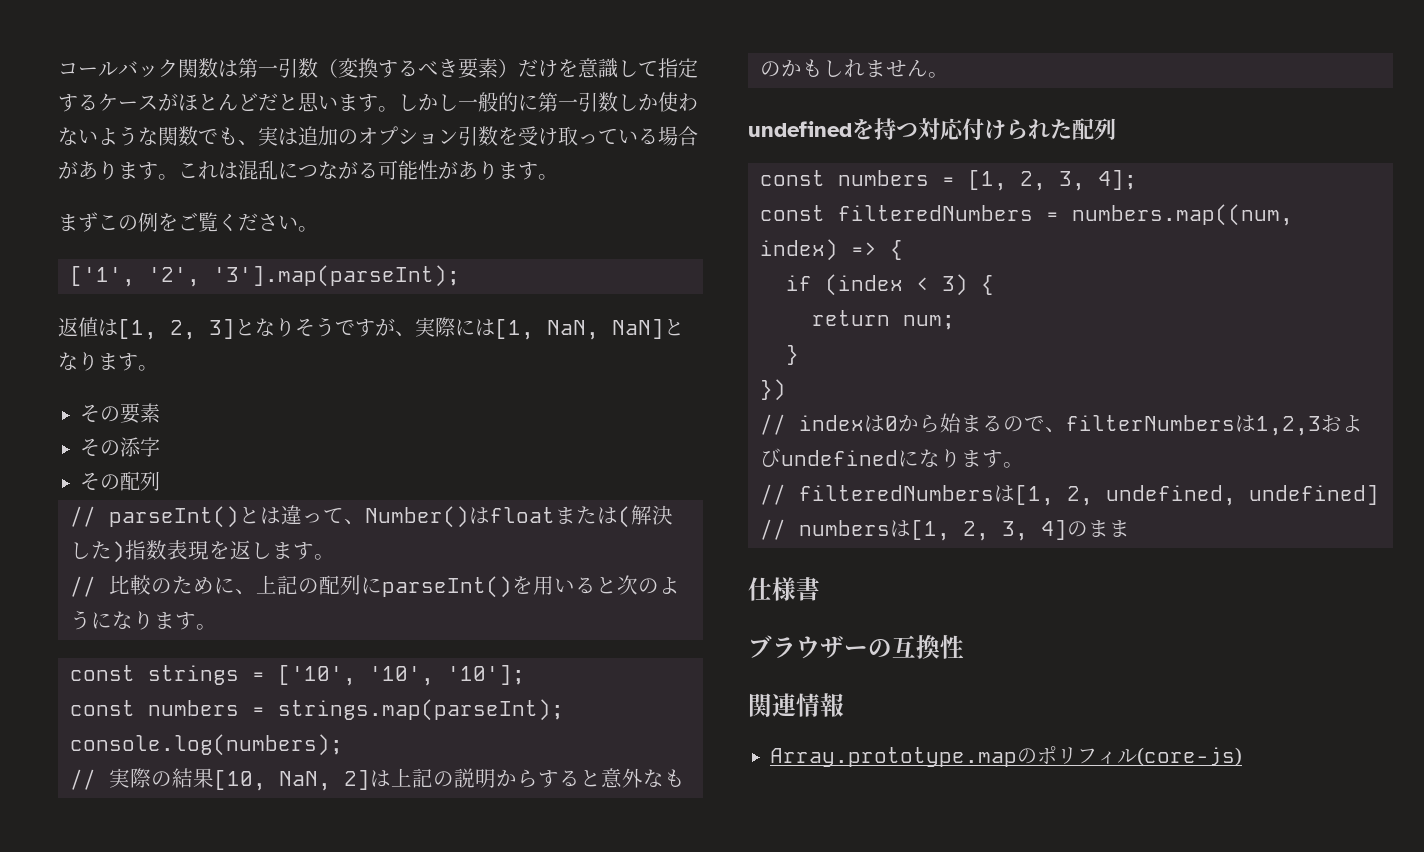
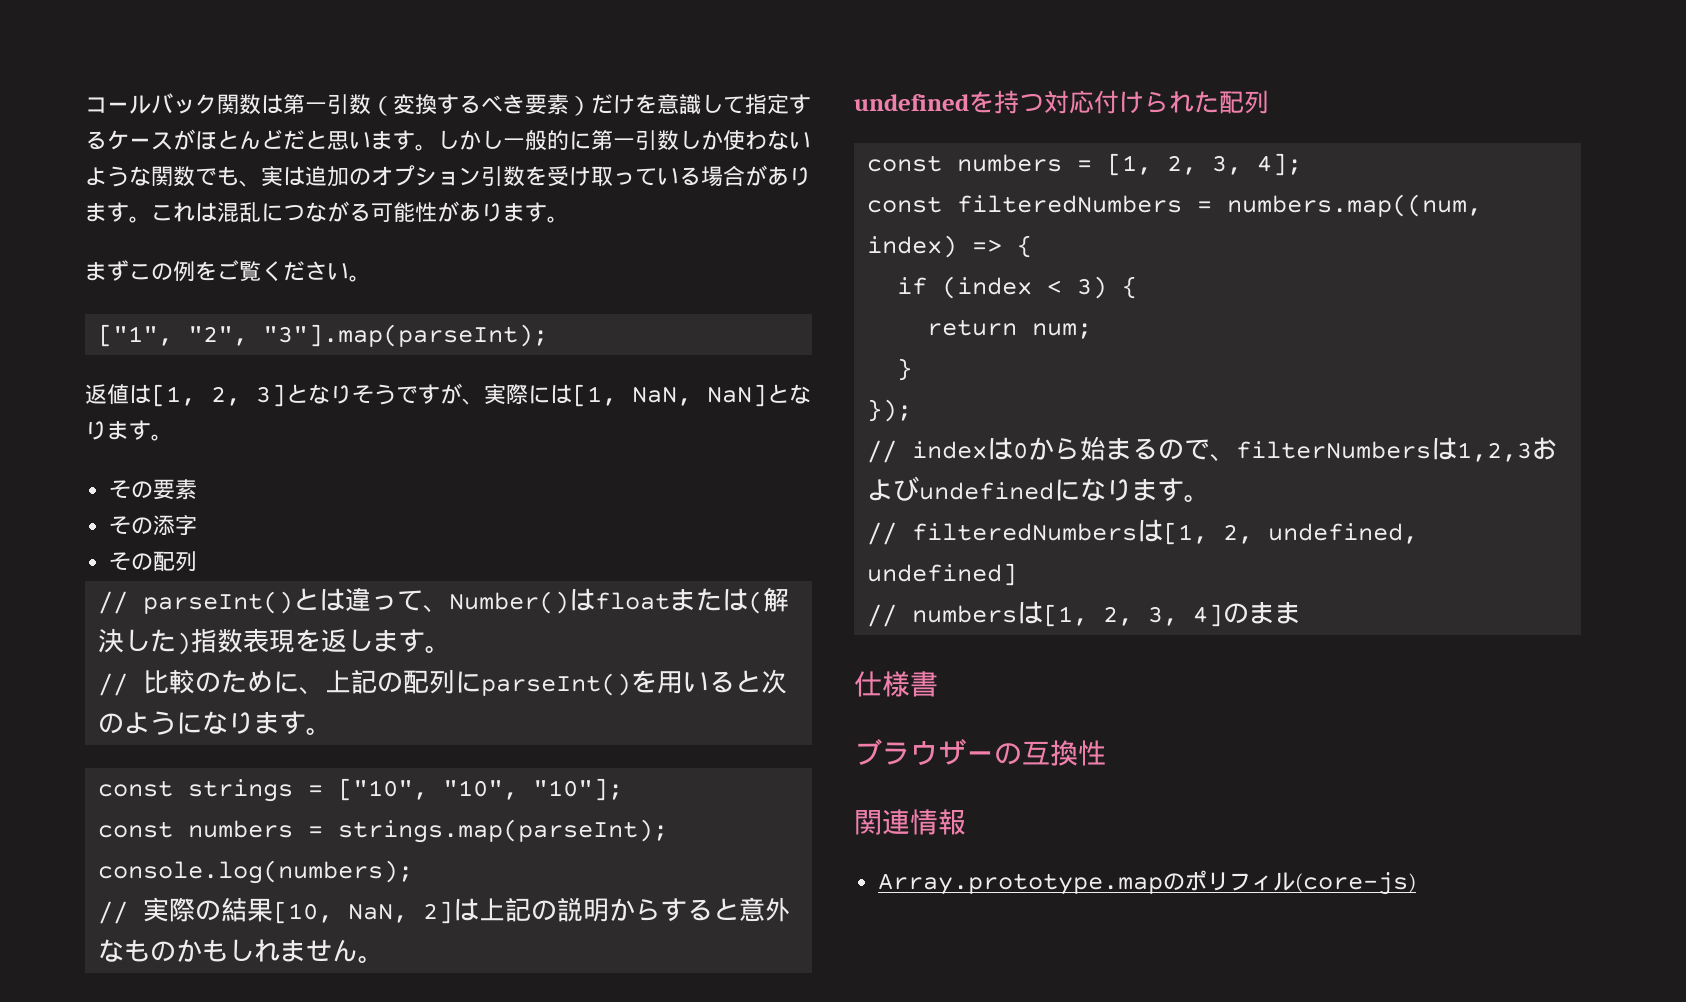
- ['1', '2', '3'].map(parseInt);
+ ["1", "2", "3"].map(parseInt);
- const strings = ['10', '10', '10'];
+ const strings = ["10", "10", "10"];
- })
+ });

